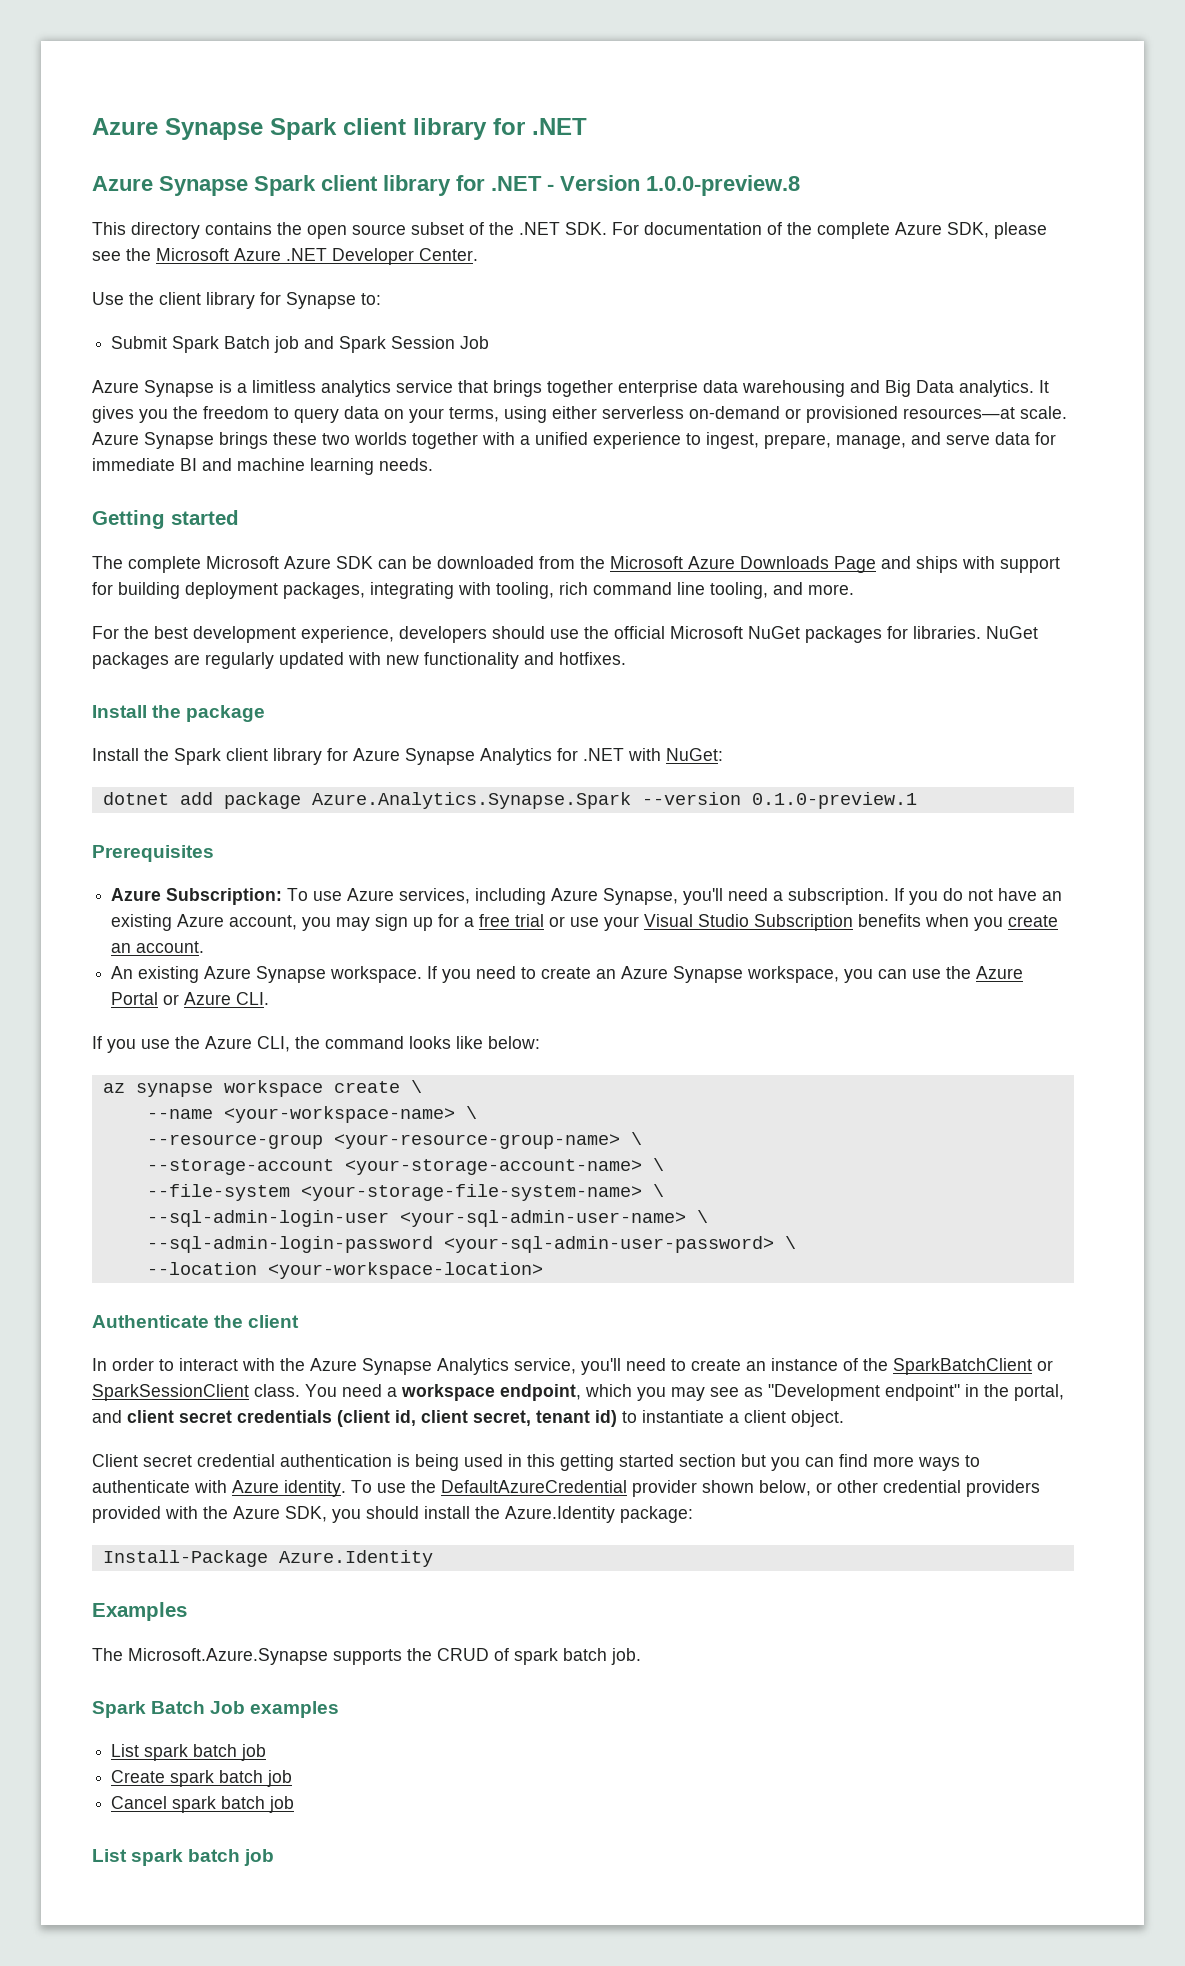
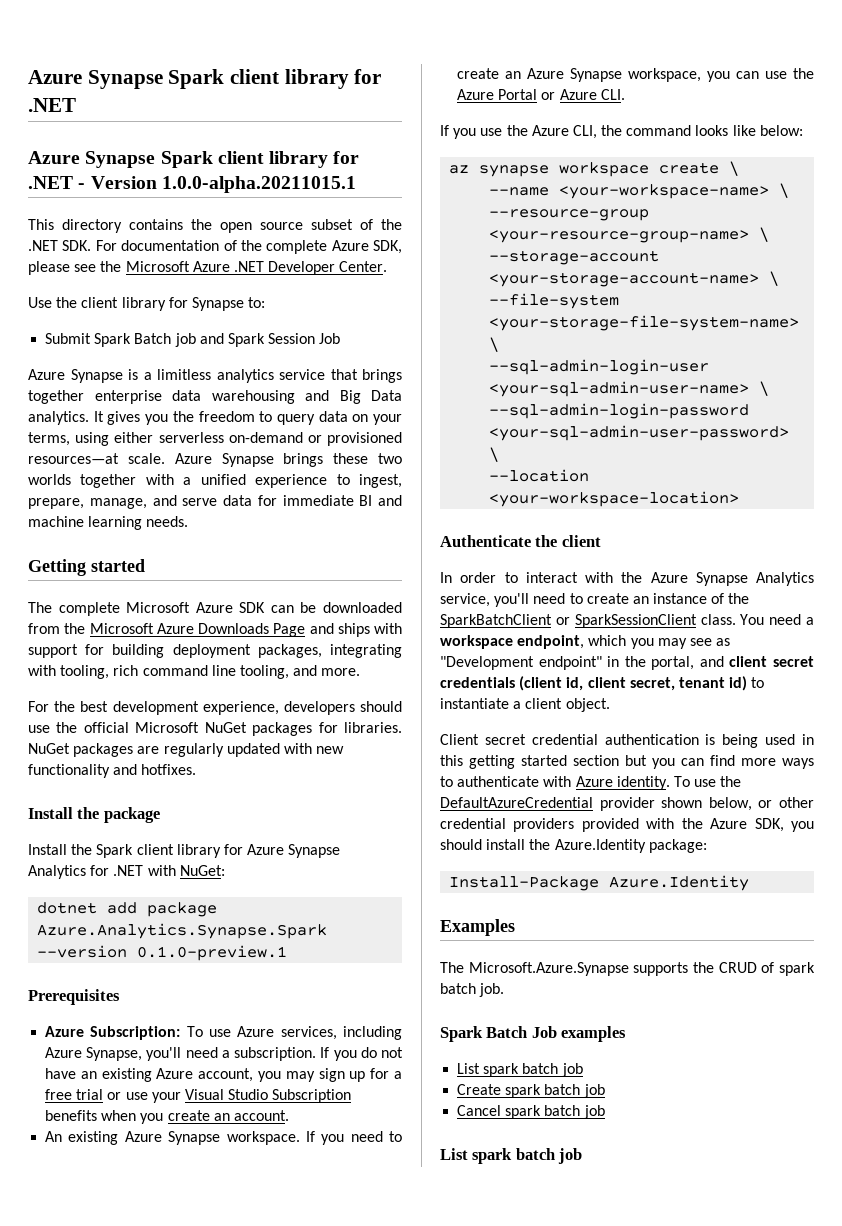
- Azure Synapse Spark client library for .NET - Version 1.0.0-preview.8
+ Azure Synapse Spark client library for .NET - Version 1.0.0-alpha.20211015.1

